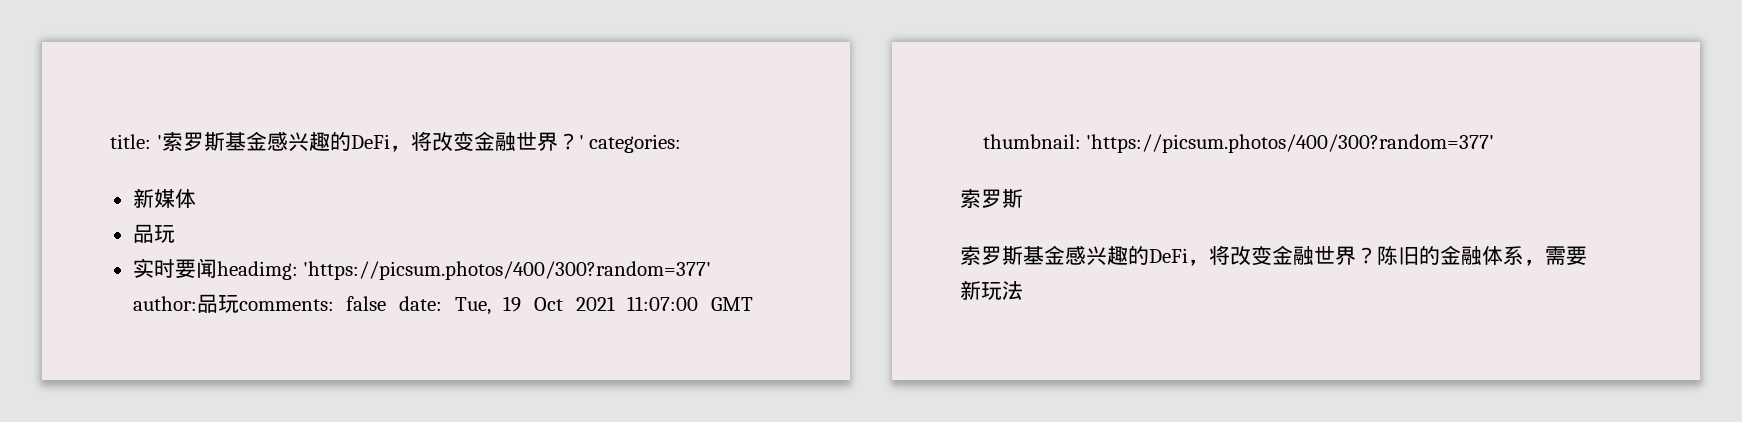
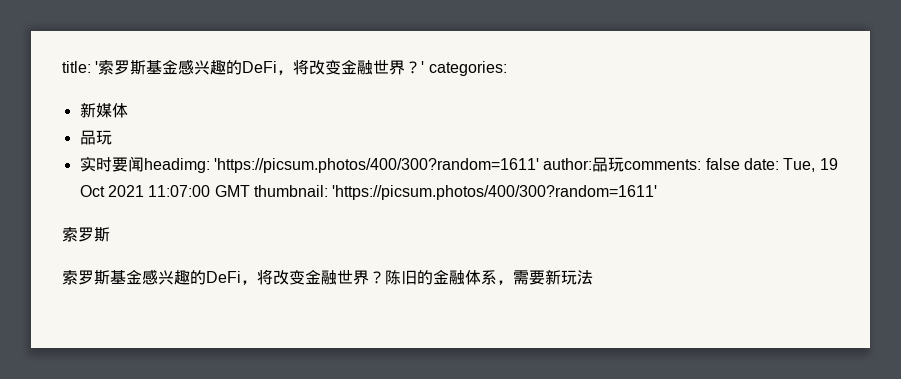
- 实时要闻headimg: 'https://picsum.photos/400/300?random=377' author:品玩comments: false date: Tue, 19 Oct 2021 11:07:00 GMT thumbnail: 'https://picsum.photos/400/300?random=377'
+ 实时要闻headimg: 'https://picsum.photos/400/300?random=1611' author:品玩comments: false date: Tue, 19 Oct 2021 11:07:00 GMT thumbnail: 'https://picsum.photos/400/300?random=1611'

